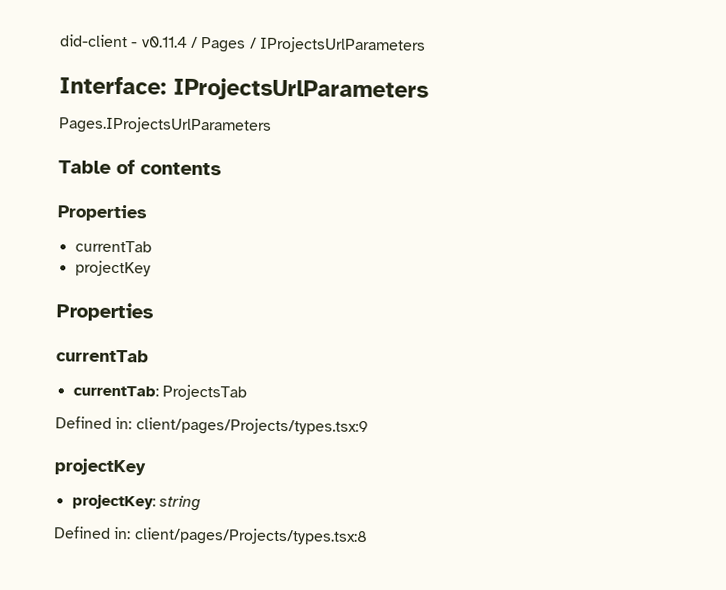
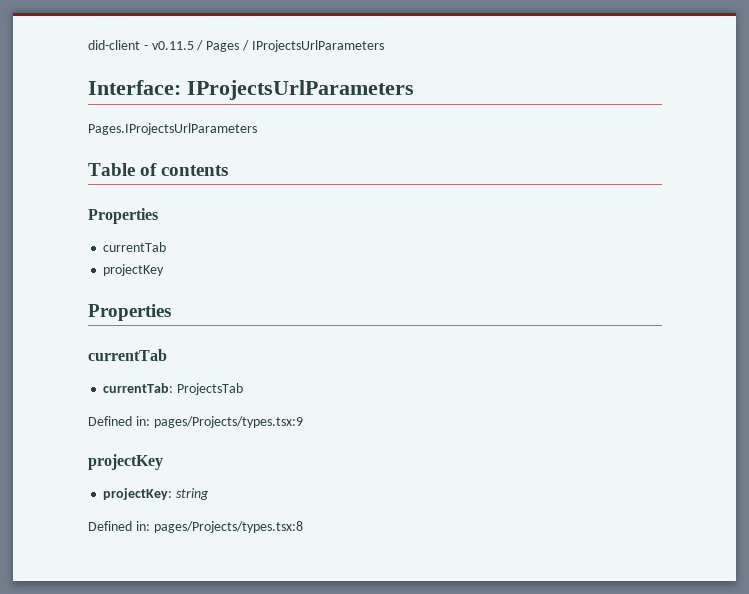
- did-client - v0.11.4 / Pages / IProjectsUrlParameters
+ did-client - v0.11.5 / Pages / IProjectsUrlParameters
- Defined in: client/pages/Projects/types.tsx:9
+ Defined in: pages/Projects/types.tsx:9
- Defined in: client/pages/Projects/types.tsx:8
+ Defined in: pages/Projects/types.tsx:8

